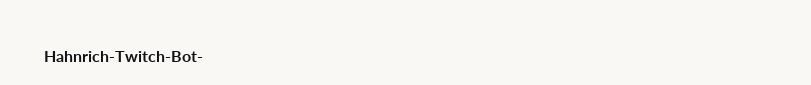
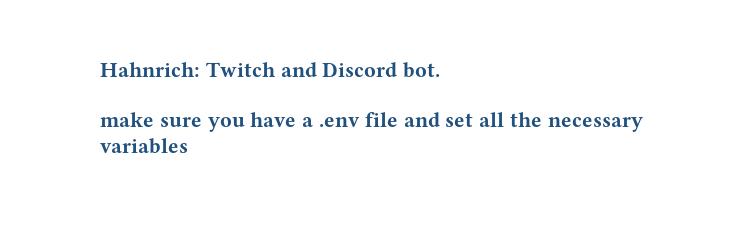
- Hahnrich-Twitch-Bot-
+ Hahnrich: Twitch and Discord bot.
+ make sure you have a .env file and set all the necessary variables

